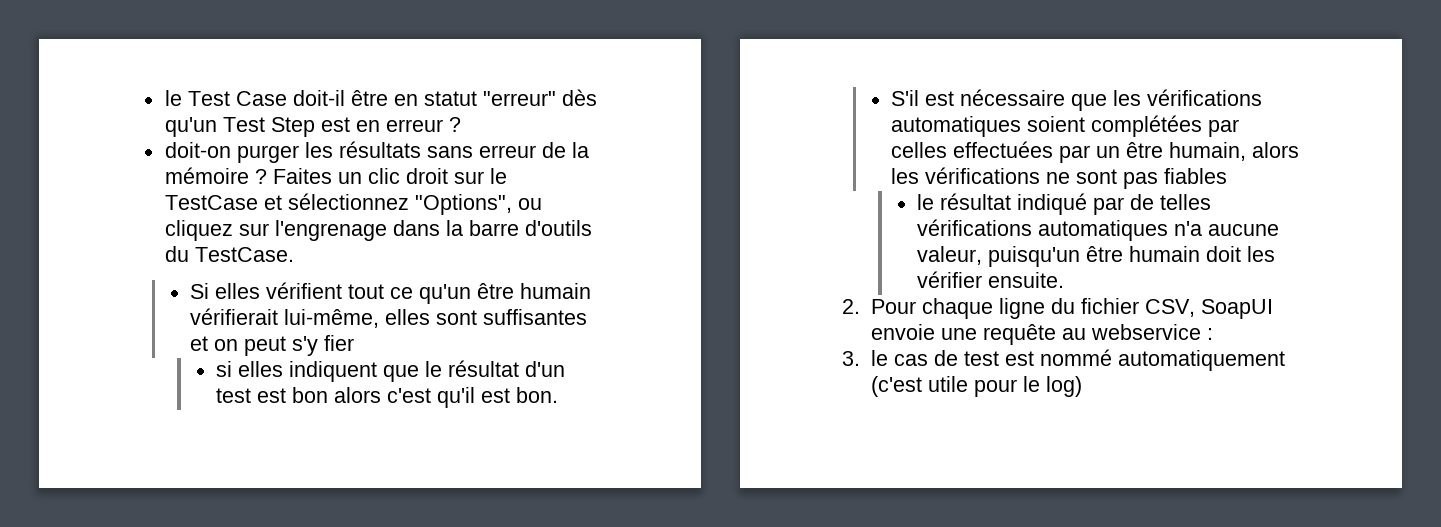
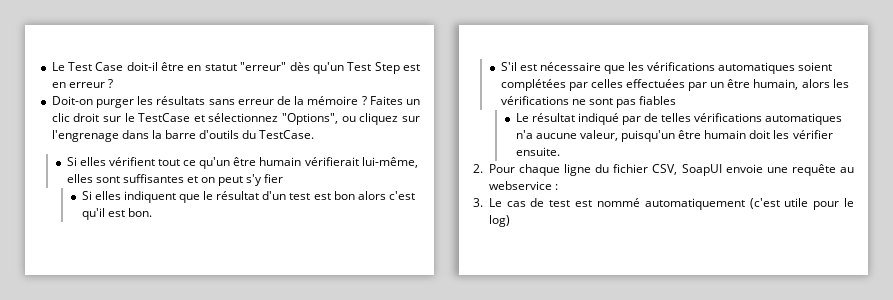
- le Test Case doit-il être en statut "erreur" dès qu'un Test Step est en erreur ?
+ Le Test Case doit-il être en statut "erreur" dès qu'un Test Step est en erreur ?
- doit-on purger les résultats sans erreur de la mémoire ?
+ Doit-on purger les résultats sans erreur de la mémoire ?
- si elles indiquent que le résultat d'un test est bon alors c'est qu'il est bon.
+ Si elles indiquent que le résultat d'un test est bon alors c'est qu'il est bon.
- le résultat indiqué par de telles vérifications automatiques n'a aucune valeur, puisqu'un être humain doit les vérifier ensuite.
+ Le résultat indiqué par de telles vérifications automatiques n'a aucune valeur, puisqu'un être humain doit les vérifier ensuite.
- 3. le cas de test est nommé automatiquement (c'est utile pour le log)
+ 3. Le cas de test est nommé automatiquement (c'est utile pour le log)

